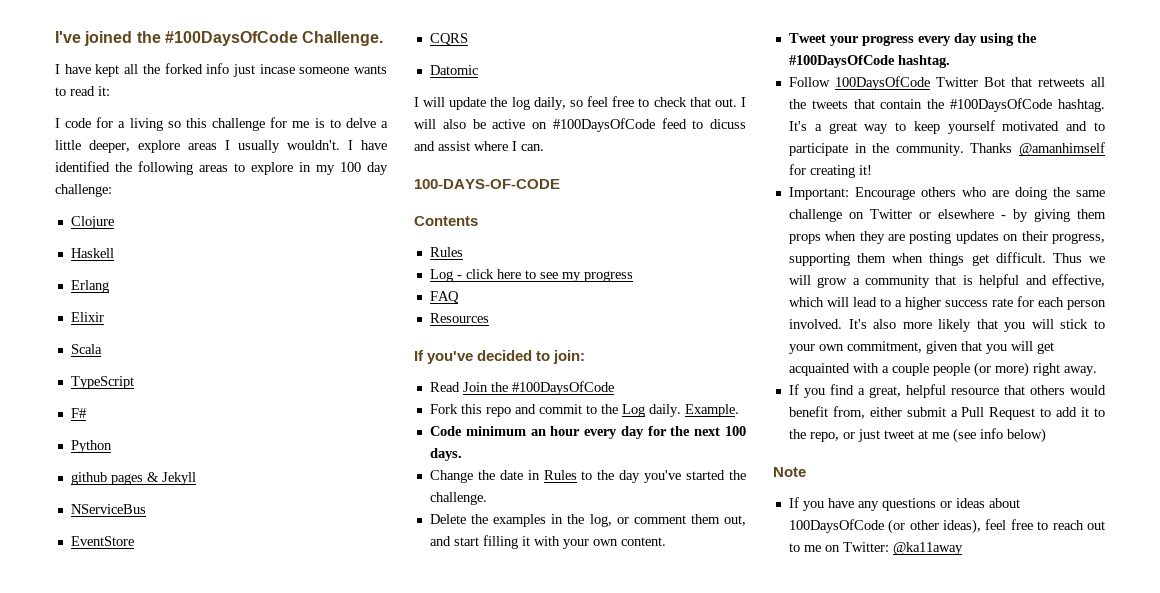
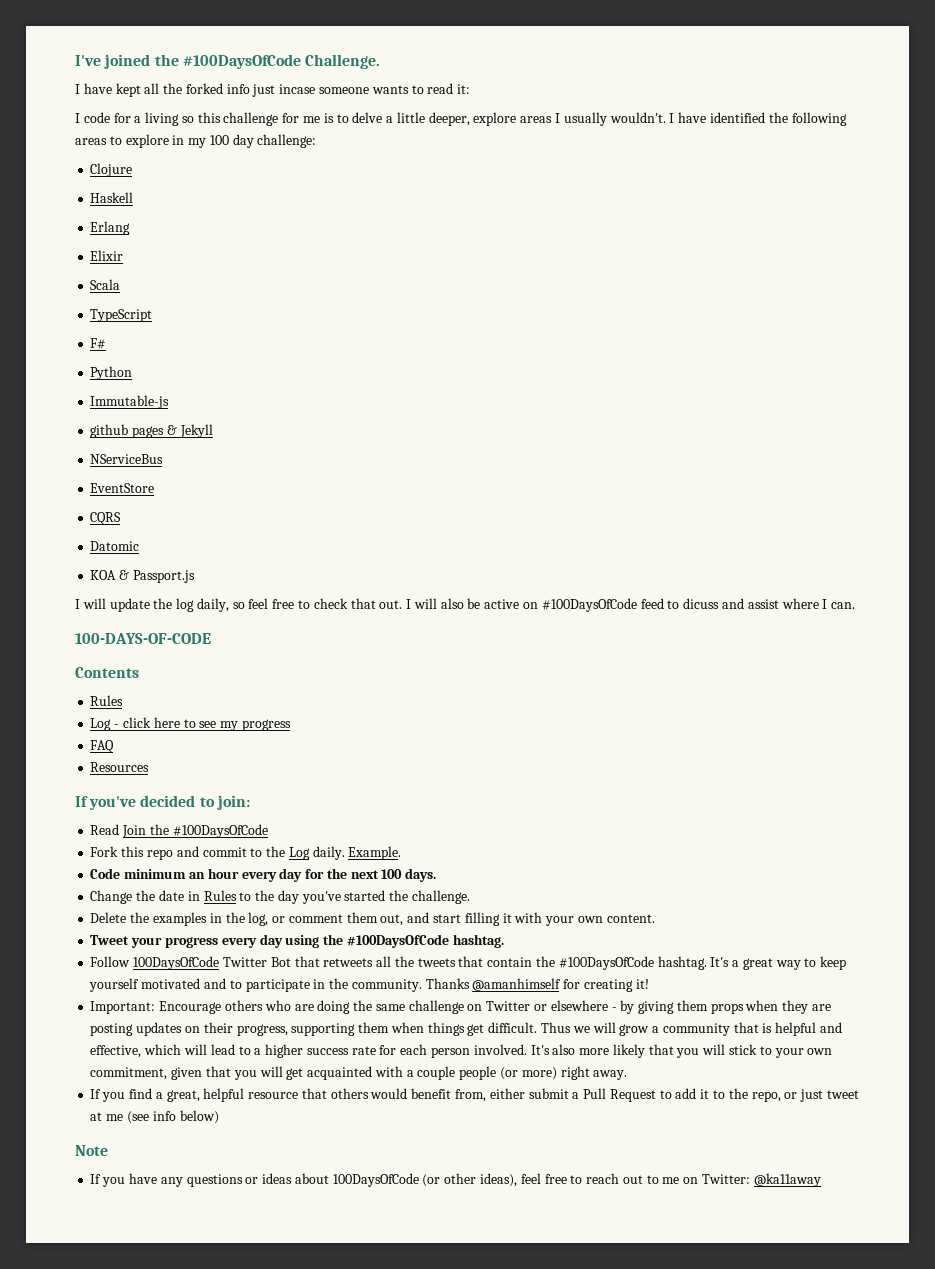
+ Immutable-js
+ KOA & Passport.js

